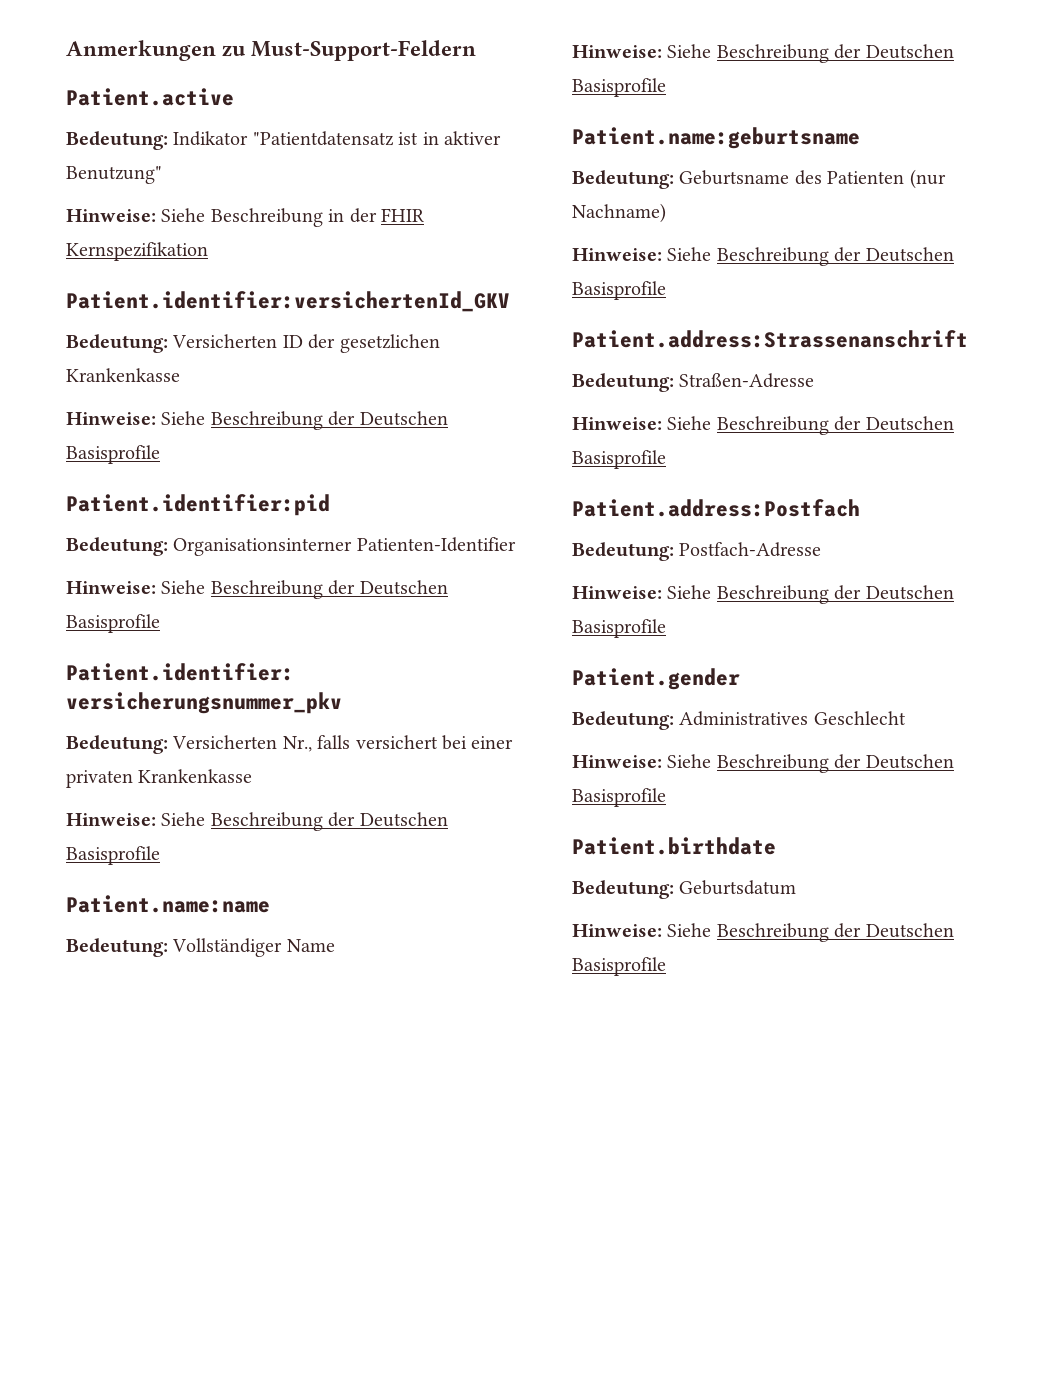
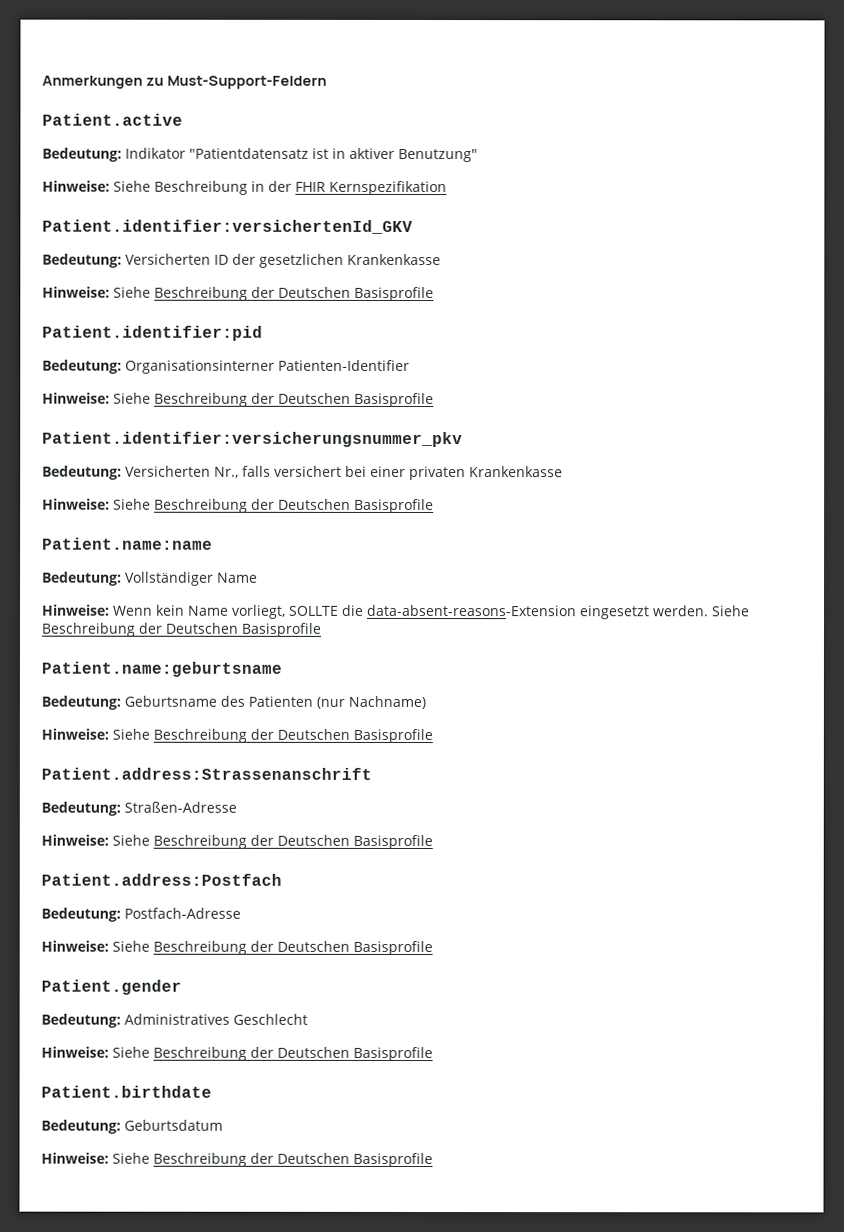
  Bedeutung: Vollständiger Name
- Hinweise: Siehe Beschreibung der Deutschen Basisprofile
+ Hinweise: Wenn kein Name vorliegt, SOLLTE die data-absent-reasons-Extension eingesetzt werden. Siehe Beschreibung der Deutschen Basisprofile

